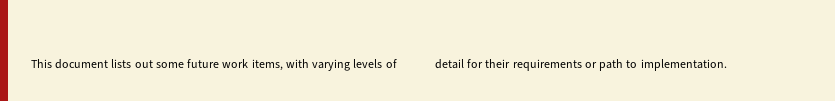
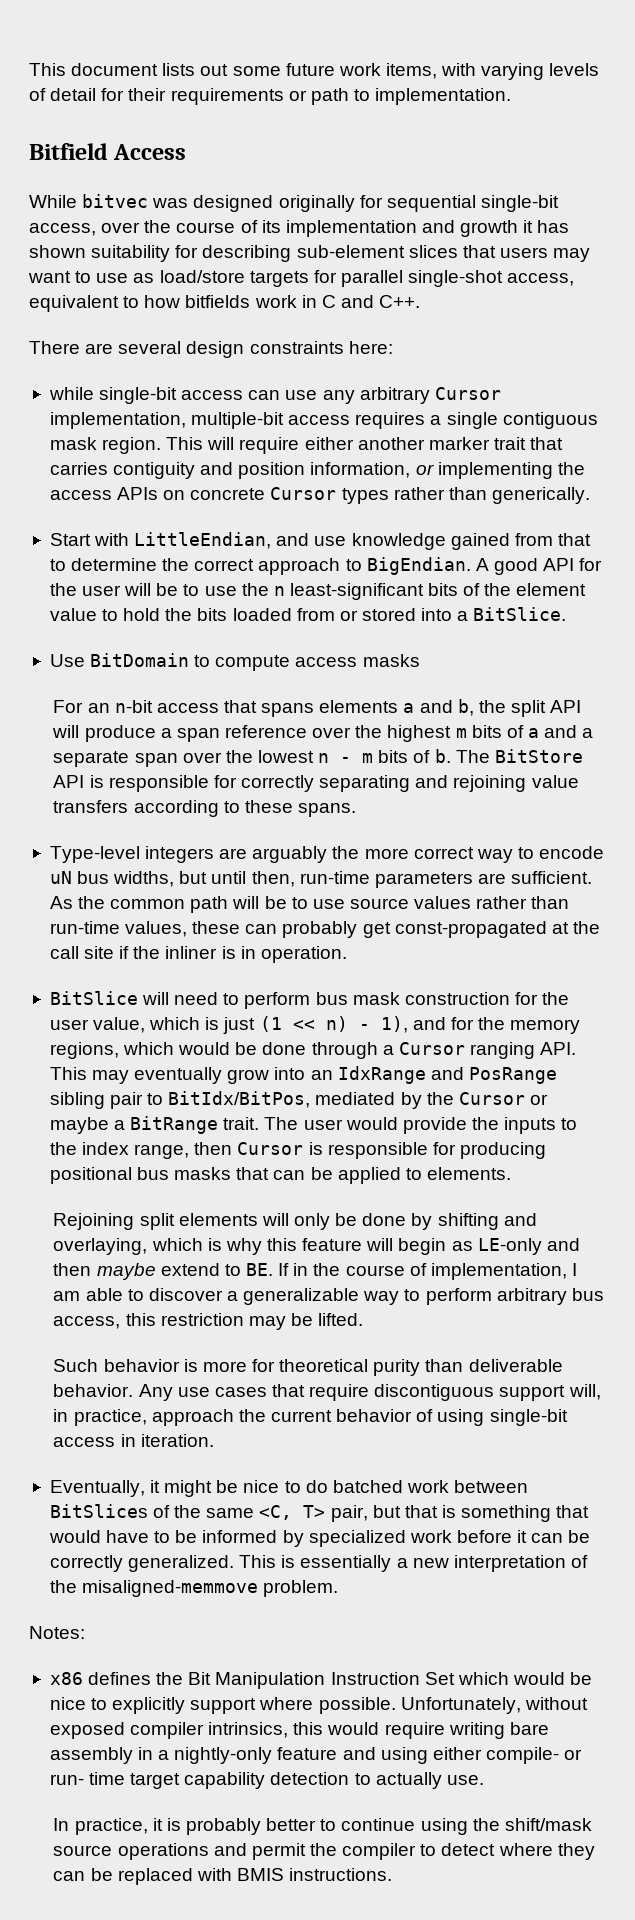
+ Bitfield Access
+ While bitvec was designed originally for sequential single-bit access, over the course of its implementation and growth it has shown suitability for describing sub-element slices that users may want to use as load/store targets for parallel single-shot access, equivalent to how bitfields work in C and C++.
+ There are several design constraints here:
+ while single-bit access can use any arbitrary Cursor implementation, multiple-bit access requires a single contiguous mask region. This will require either another marker trait that carries contiguity and position information, or implementing the access APIs on concrete Cursor types rather than generically.
+ Start with LittleEndian, and use knowledge gained from that to determine the correct approach to BigEndian. A good API for the user will be to use the n least-significant bits of the element value to hold the bits loaded from or stored into a BitSlice.
+ Use BitDomain to compute access masks
+ For an n-bit access that spans elements a and b, the split API will produce a span reference over the highest m bits of a and a separate span over the lowest n - m bits of b. The BitStore API is responsible for correctly separating and rejoining value transfers according to these spans.
+ Type-level integers are arguably the more correct way to encode uN bus widths, but until then, run-time parameters are sufficient. As the common path will be to use source values rather than run-time values, these can probably get const-propagated at the call site if the inliner is in operation.
+ BitSlice will need to perform bus mask construction for the user value, which is just (1 << n) - 1), and for the memory regions, which would be done through a Cursor ranging API. This may eventually grow into an IdxRange and PosRange sibling pair to BitIdx/BitPos, mediated by the Cursor or maybe a BitRange trait. The user would provide the inputs to the index range, then Cursor is responsible for producing positional bus masks that can be applied to elements.
+ Rejoining split elements will only be done by shifting and overlaying, which is why this feature will begin as LE-only and then maybe extend to BE. If in the course of implementation, I am able to discover a generalizable way to perform arbitrary bus access, this restriction may be lifted.
+ Such behavior is more for theoretical purity than deliverable behavior. Any use cases that require discontiguous support will, in practice, approach the current behavior of using single-bit access in iteration.
+ Eventually, it might be nice to do batched work between BitSlices of the same <C, T> pair, but that is something that would have to be informed by specialized work before it can be correctly generalized. This is essentially a new interpretation of the misaligned-memmove problem.
+ Notes:
+ x86 defines the Bit Manipulation Instruction Set which would be nice to explicitly support where possible. Unfortunately, without exposed compiler intrinsics, this would require writing bare assembly in a nightly-only feature and using either compile- or run- time target capability detection to actually use.
+ In practice, it is probably better to continue using the shift/mask source operations and permit the compiler to detect where they can be replaced with BMIS instructions.

